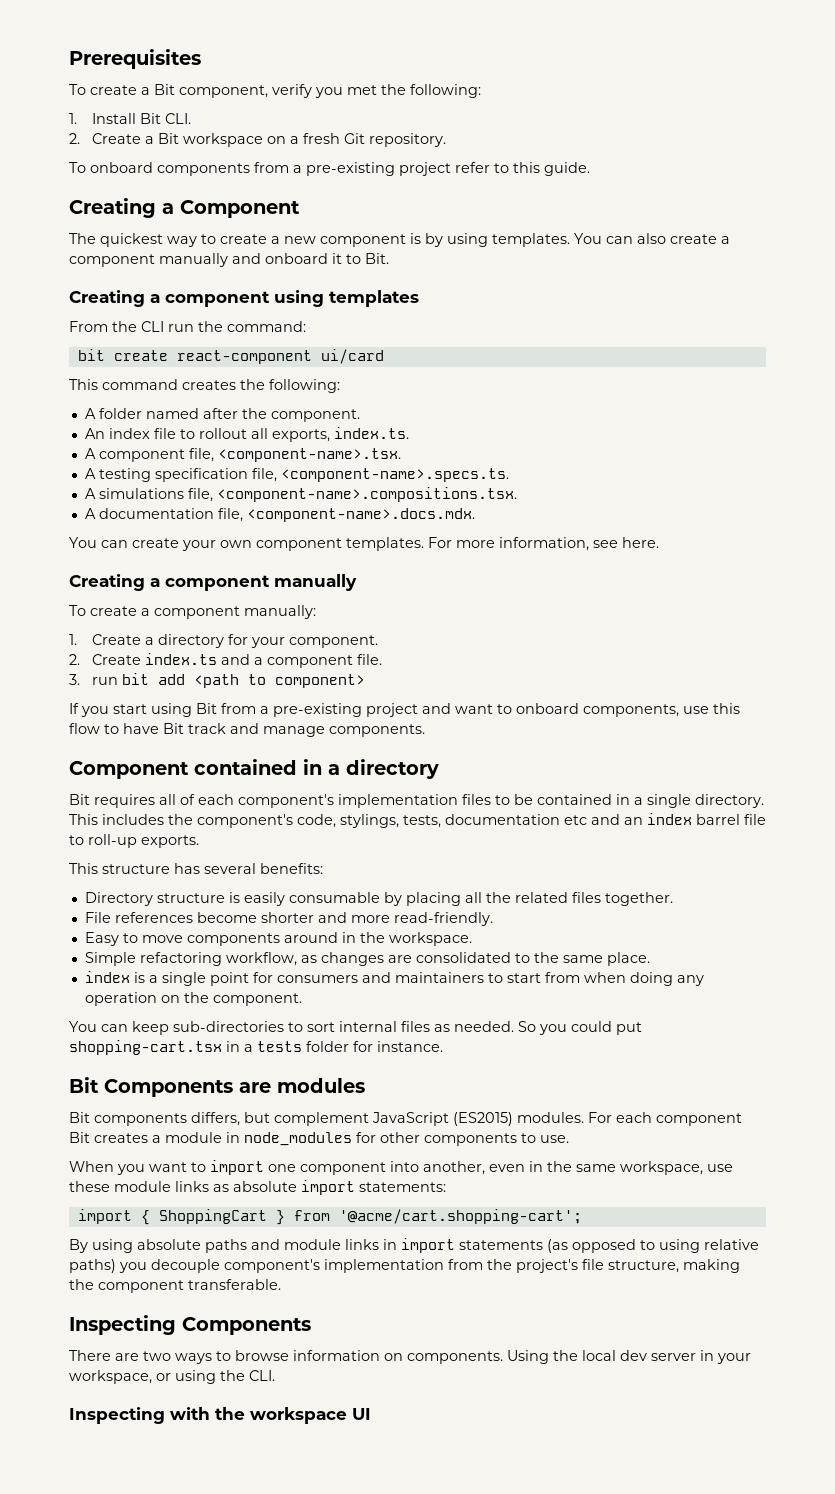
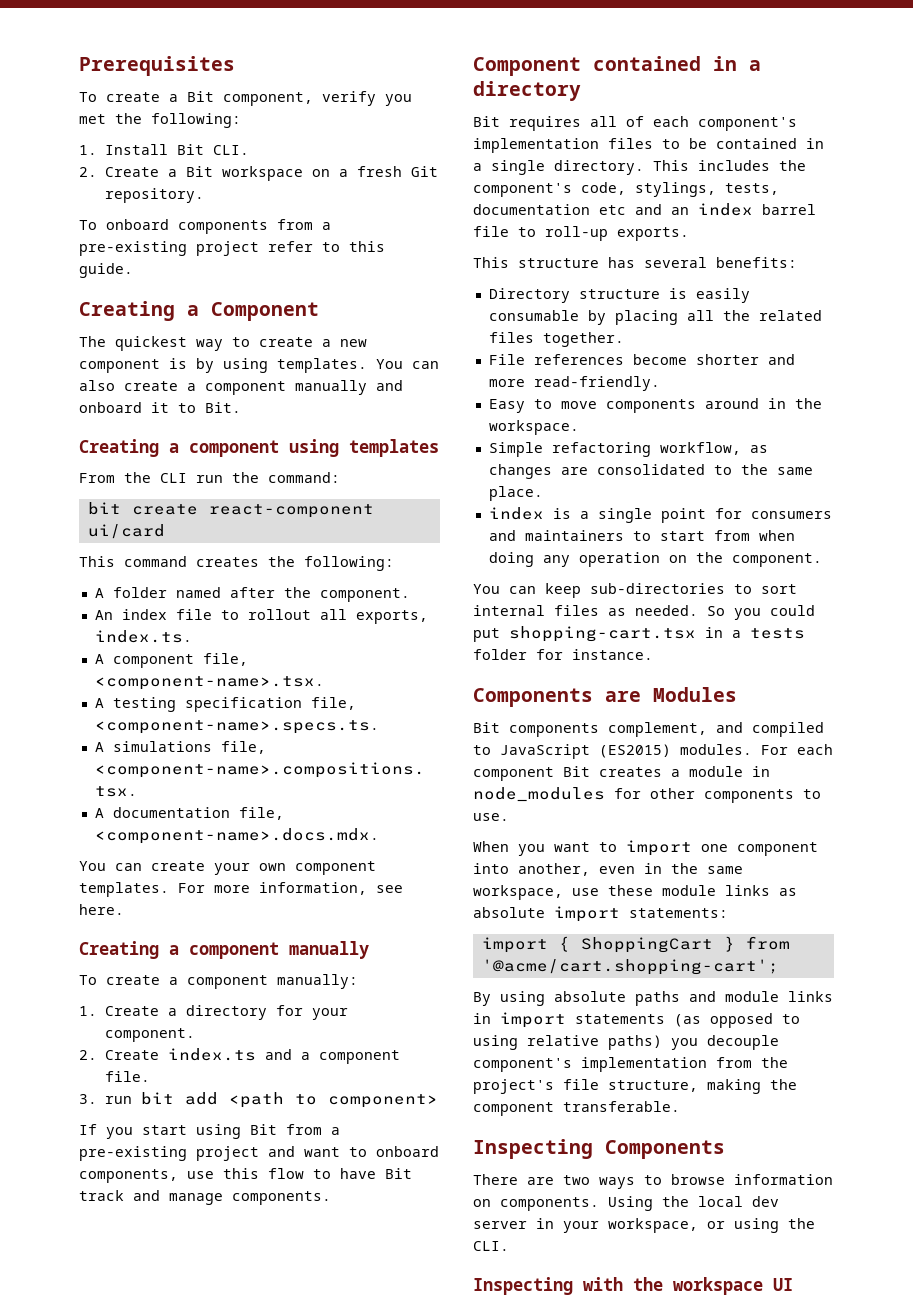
- Bit Components are modules
+ Components are Modules
- Bit components differs, but complement JavaScript (ES2015) modules.
+ Bit components complement, and compiled to JavaScript (ES2015) modules.

